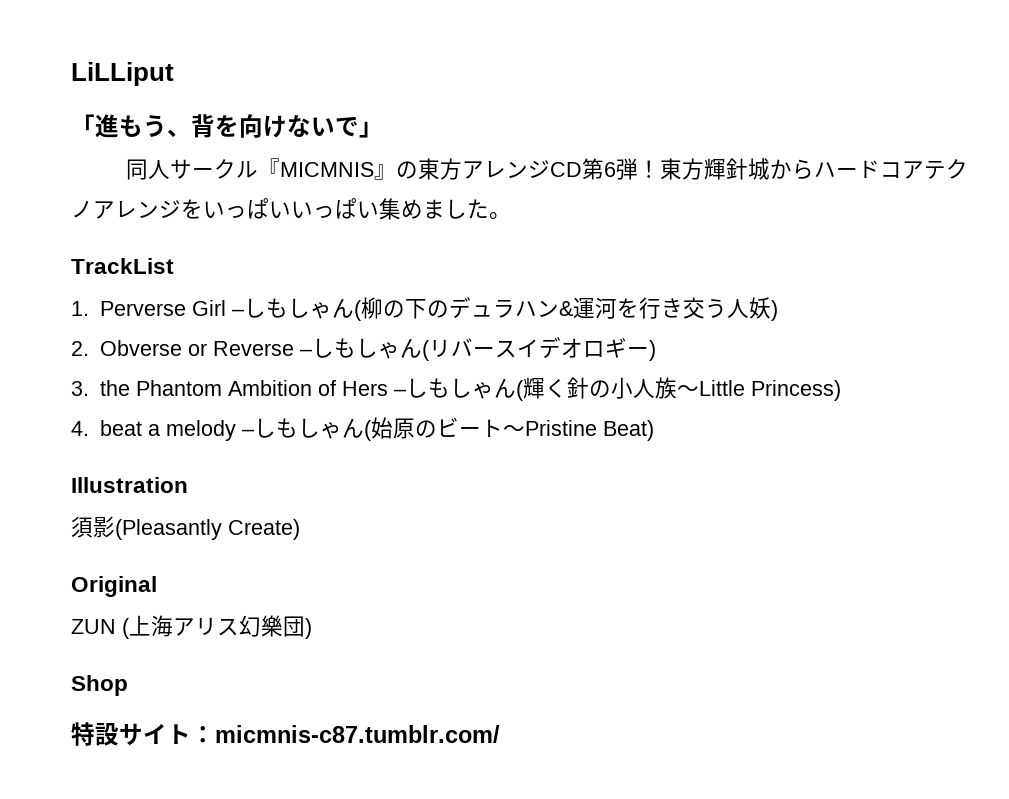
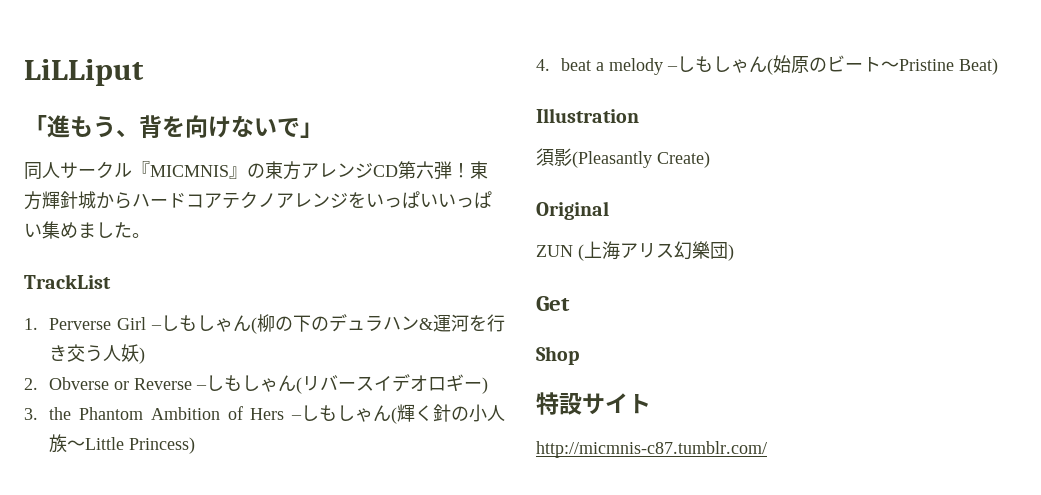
- 同人サークル『MICMNIS』の東方アレンジCD第6弾！
+ 同人サークル『MICMNIS』の東方アレンジCD第六弾！
+ Get
- 特設サイト：micmnis-c87.tumblr.com/
+ 特設サイト
+ http://micmnis-c87.tumblr.com/

